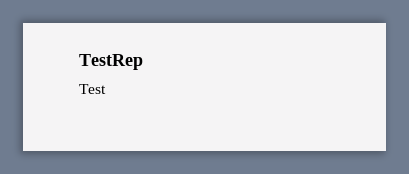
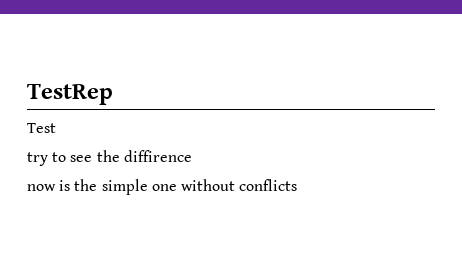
+ try to see the diffirence
+ now is the simple one without conflicts

